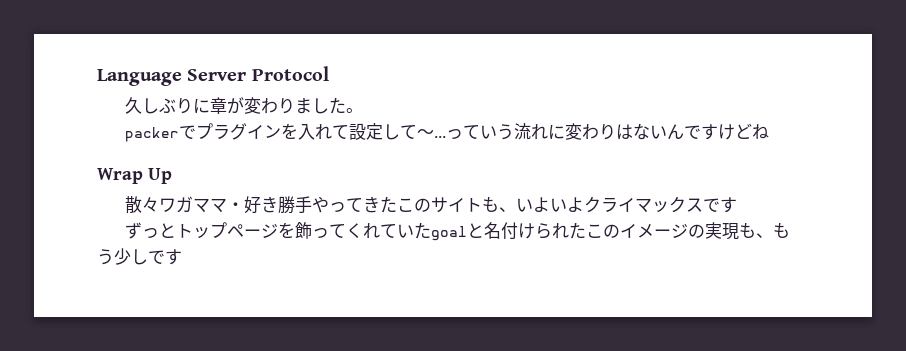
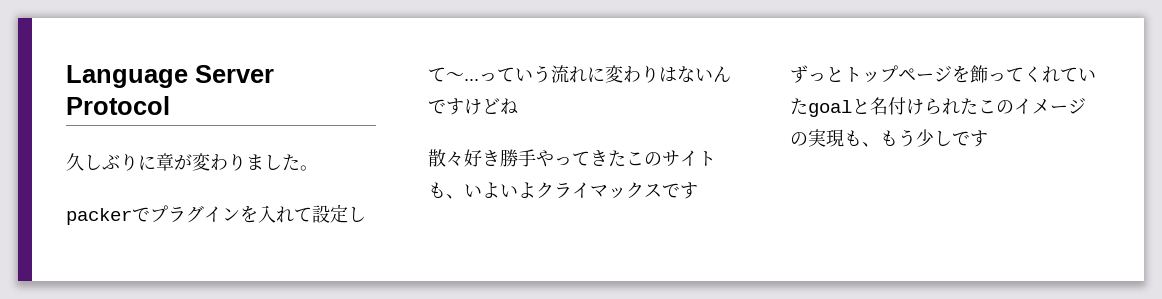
- Wrap Up
- 散々ワガママ・好き勝手やってきたこのサイトも、いよいよクライマックスです
+ 散々好き勝手やってきたこのサイトも、いよいよクライマックスです

